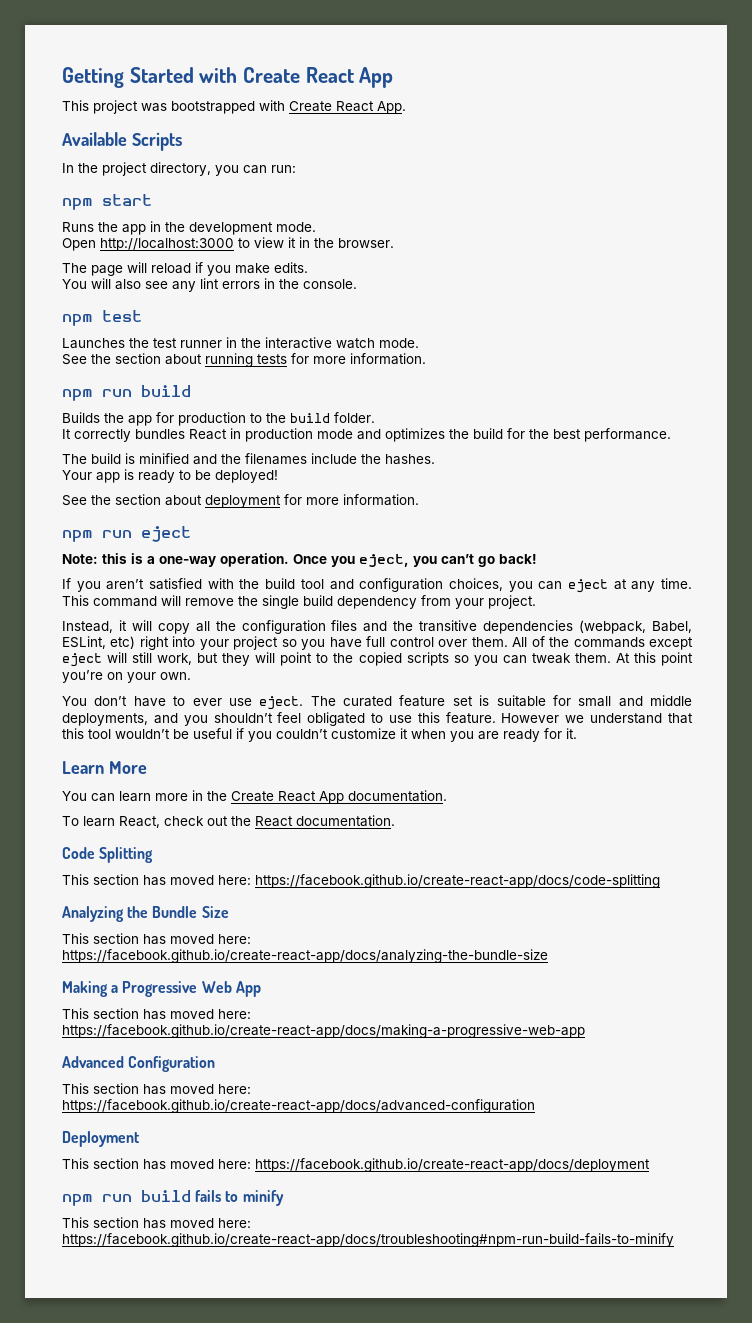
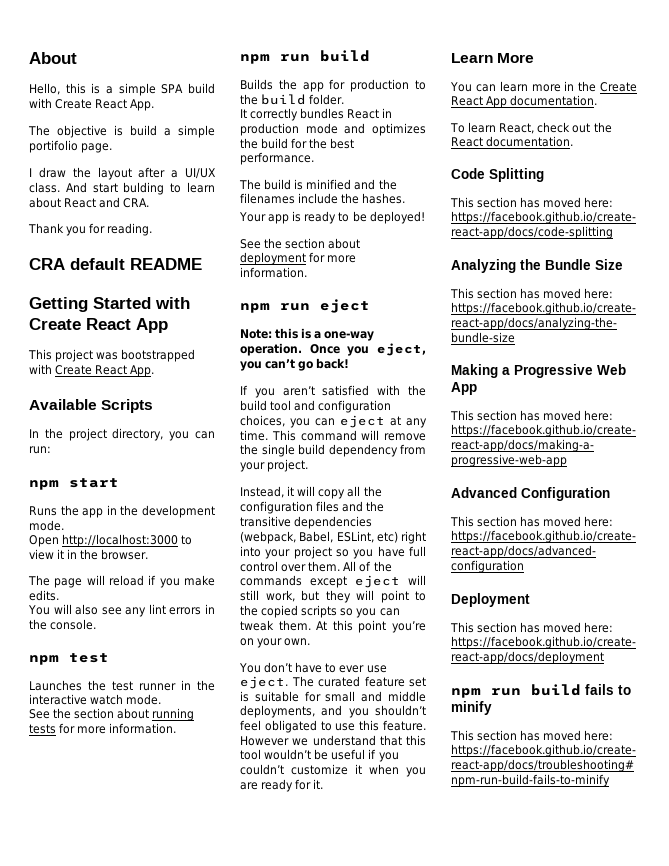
+ About
+ Hello, this is a simple SPA build with Create React App.
+ The objective is build a simple portifolio page.
+ I draw the layout after a UI/UX class. And start bulding to learn about React and CRA.
+ Thank you for reading.
+ CRA default README

